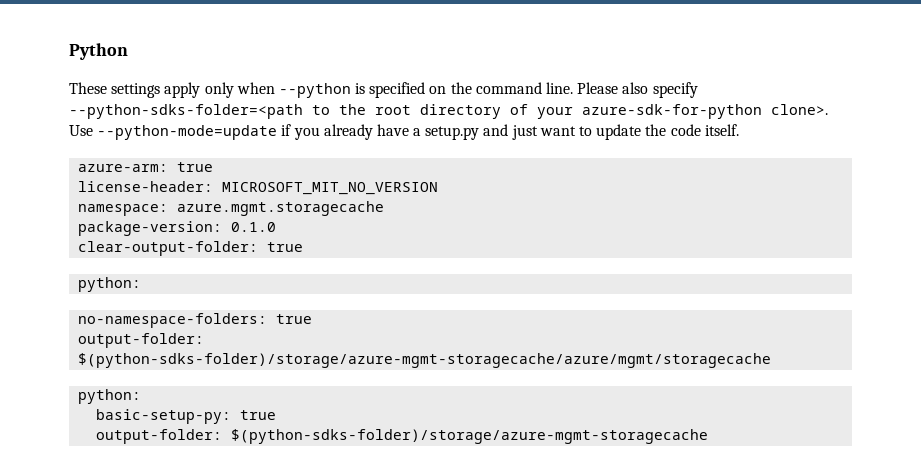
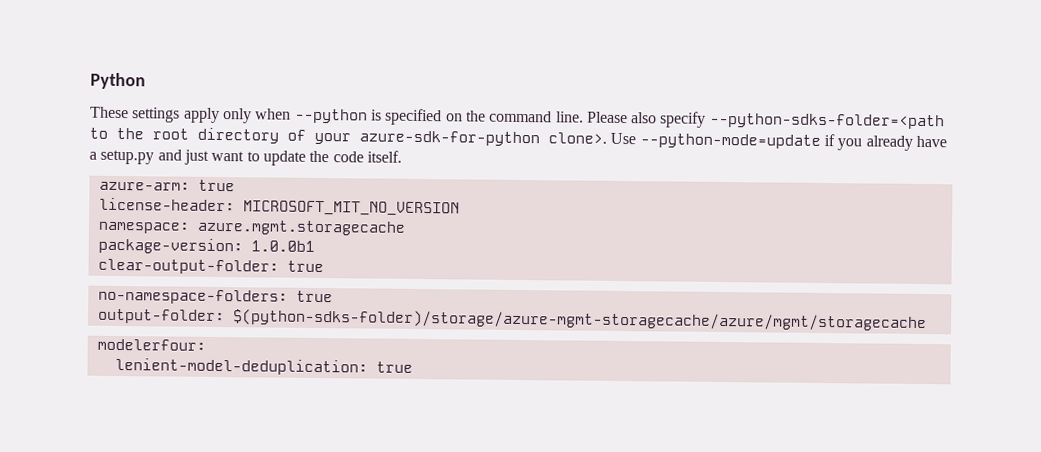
- package-version: 0.1.0
+ package-version: 1.0.0b1
  clear-output-folder: true
- python:
  output-folder: $(python-sdks-folder)/storage/azure-mgmt-storagecache/azure/mgmt/storagecache
- python:
- basic-setup-py: true
- output-folder: $(python-sdks-folder)/storage/azure-mgmt-storagecache
+ modelerfour:
+ lenient-model-deduplication: true

